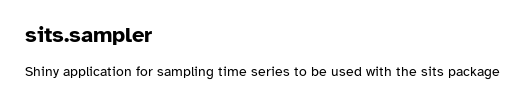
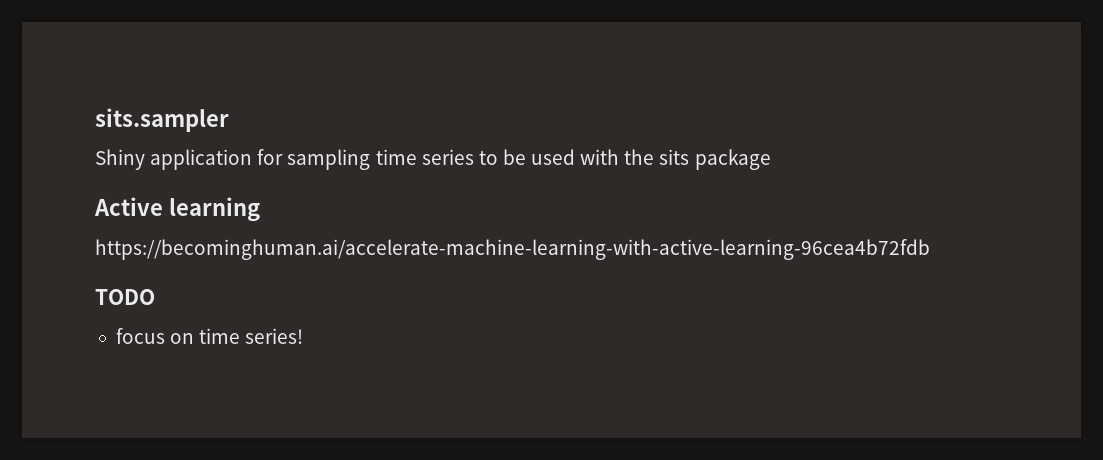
+ Active learning
+ https://becominghuman.ai/accelerate-machine-learning-with-active-learning-96cea4b72fdb
+ TODO
+ focus on time series!

